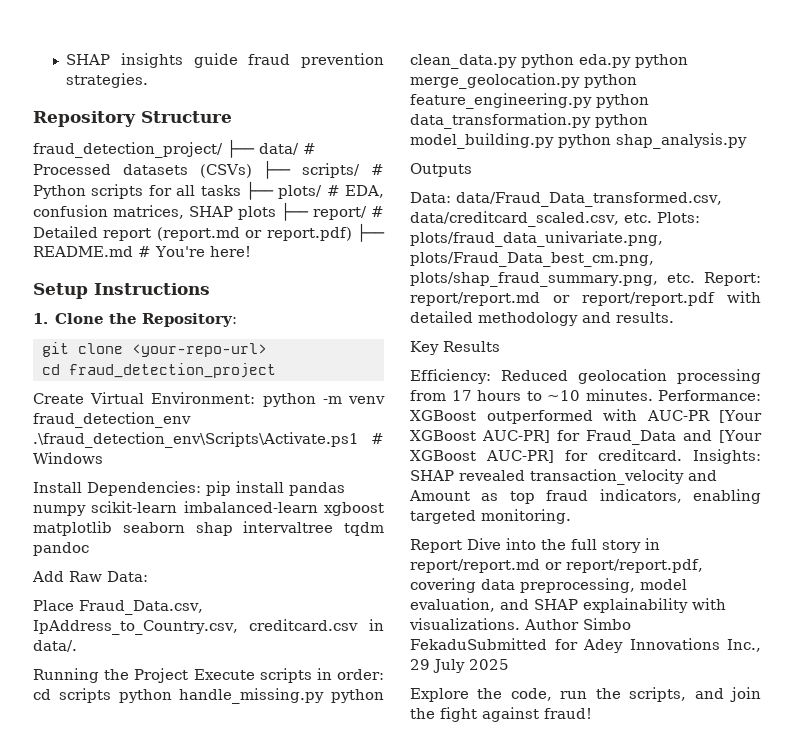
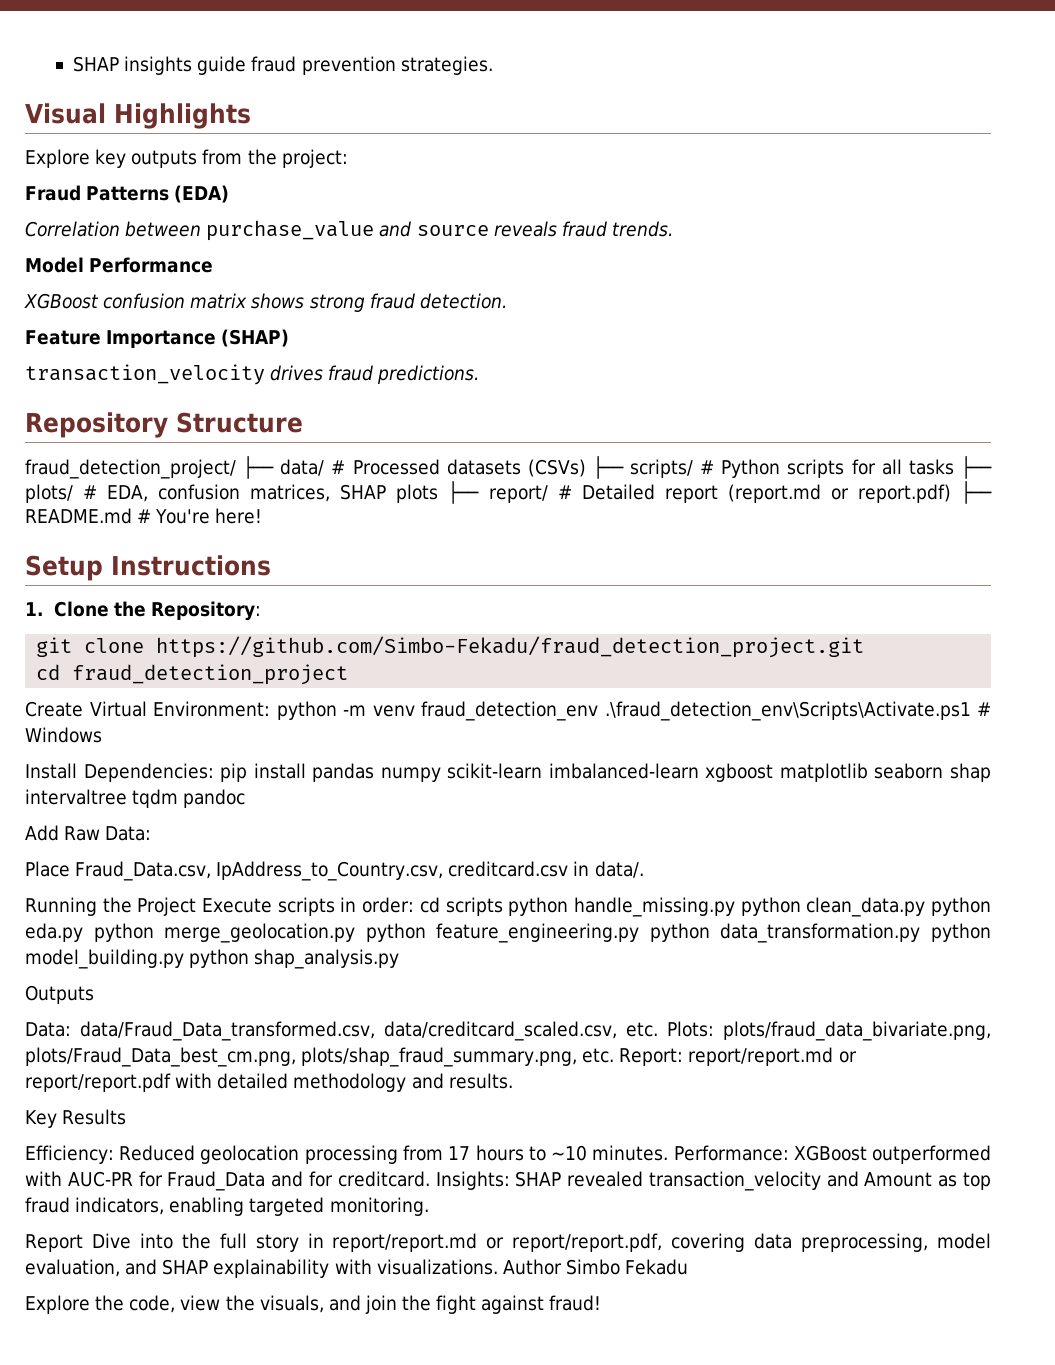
+ Visual Highlights
+ Explore key outputs from the project:
+ Fraud Patterns (EDA)
+ Correlation between purchase_value and source reveals fraud trends.
+ Model Performance
+ XGBoost confusion matrix shows strong fraud detection.
+ Feature Importance (SHAP)
+ transaction_velocity drives fraud predictions.
- git clone <your-repo-url>
+ git clone https://github.com/Simbo-Fekadu/fraud_detection_project.git
- Data: data/Fraud_Data_transformed.csv, data/creditcard_scaled.csv, etc. Plots: plots/fraud_data_univariate.png, plots/Fraud_Data_best_cm.png, plots/shap_fraud_summary.png, etc. Report: report/report.md or report/report.pdf with detailed methodology and results.
+ Data: data/Fraud_Data_transformed.csv, data/creditcard_scaled.csv, etc. Plots: plots/fraud_data_bivariate.png, plots/Fraud_Data_best_cm.png, plots/shap_fraud_summary.png, etc. Report: report/report.md or report/report.pdf with detailed methodology and results.
- Performance: XGBoost outperformed with AUC-PR [Your XGBoost AUC-PR] for Fraud_Data and [Your XGBoost AUC-PR] for creditcard.
+ Performance: XGBoost outperformed with AUC-PR for Fraud_Data and for creditcard.
- Author Simbo FekaduSubmitted for Adey Innovations Inc., 29 July 2025
+ Author Simbo Fekadu
- Explore the code, run the scripts, and join the fight against fraud!
+ Explore the code, view the visuals, and join the fight against fraud!

